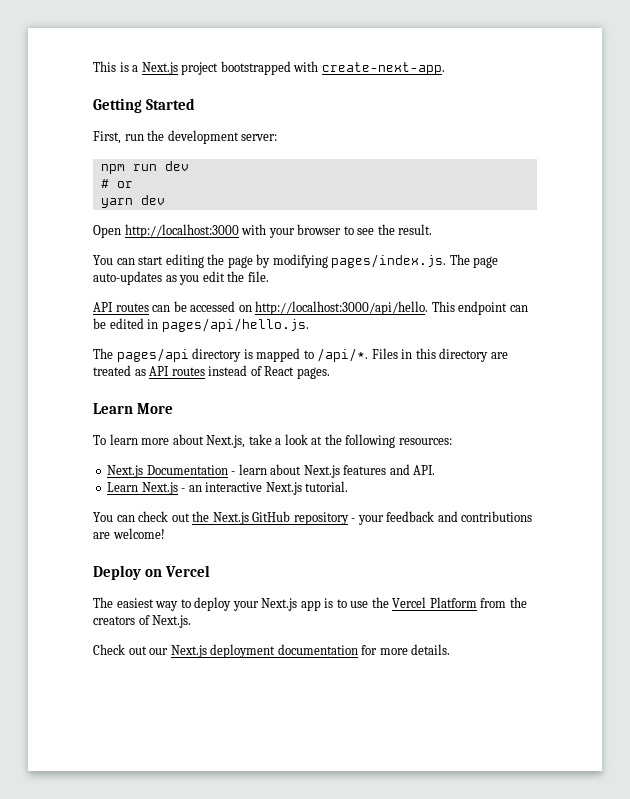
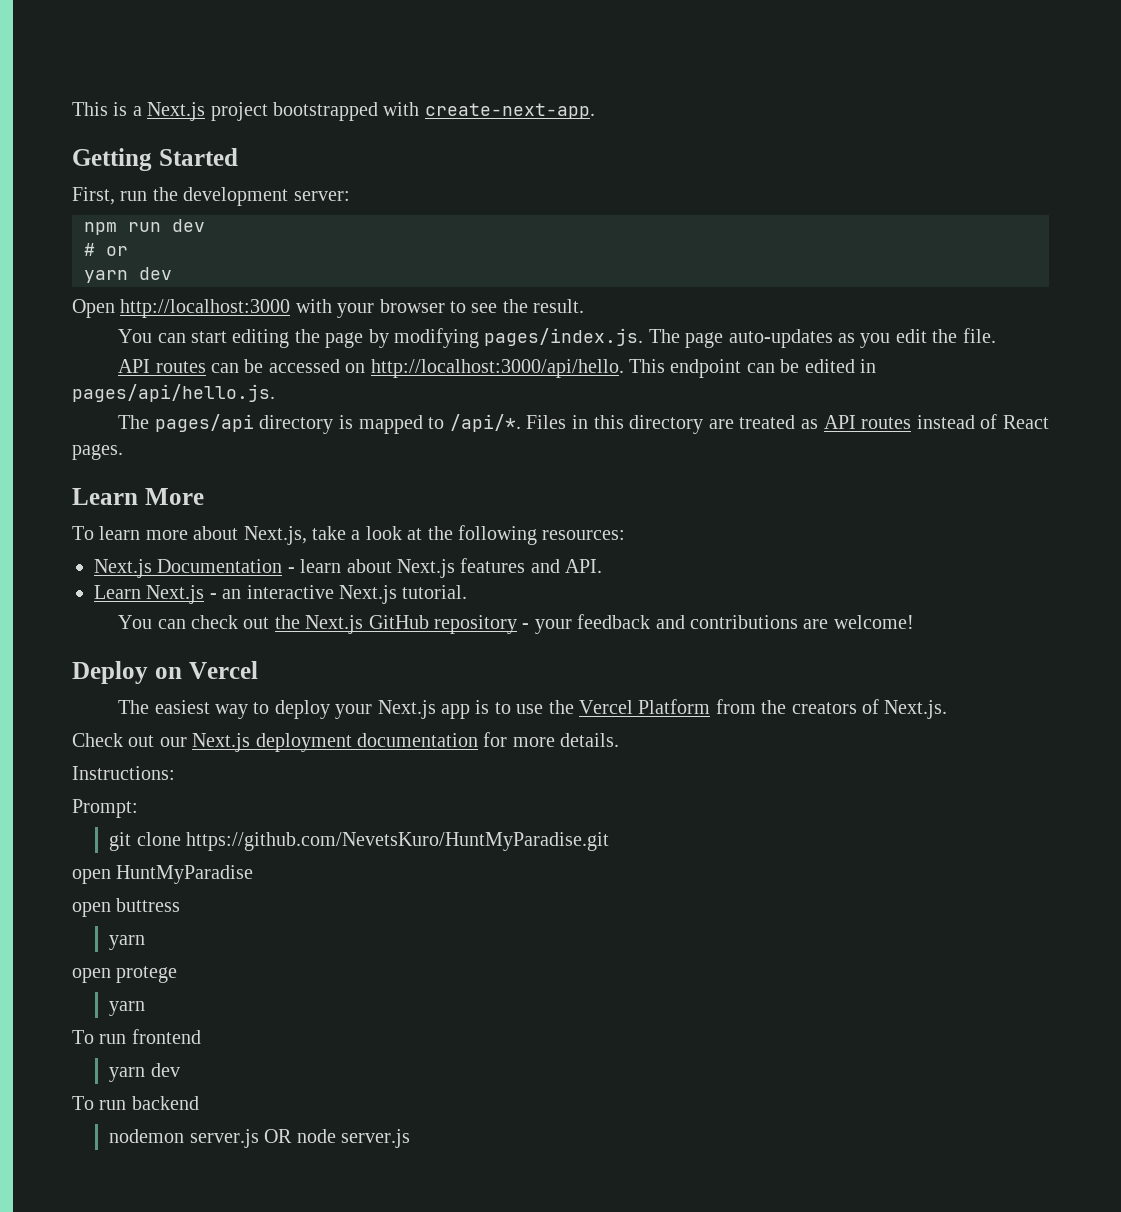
+ Instructions:
+ Prompt:
+ git clone https://github.com/NevetsKuro/HuntMyParadise.git
+ open HuntMyParadise
+ open buttress
+ yarn
+ open protege
+ yarn
+ To run frontend
+ yarn dev
+ To run backend
+ nodemon server.js OR node server.js

